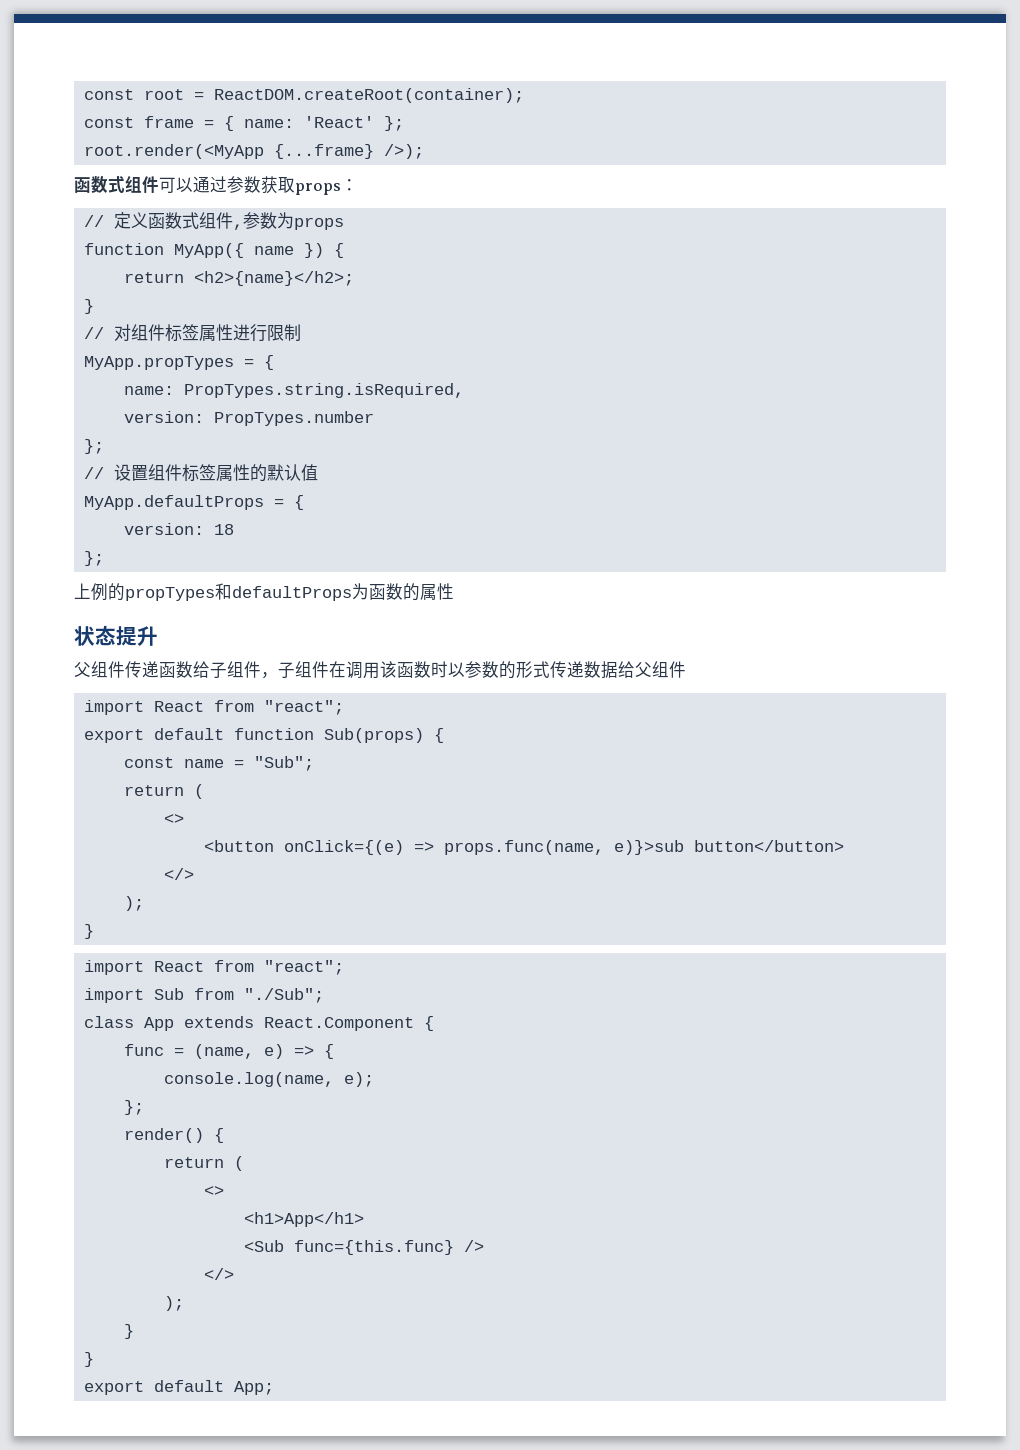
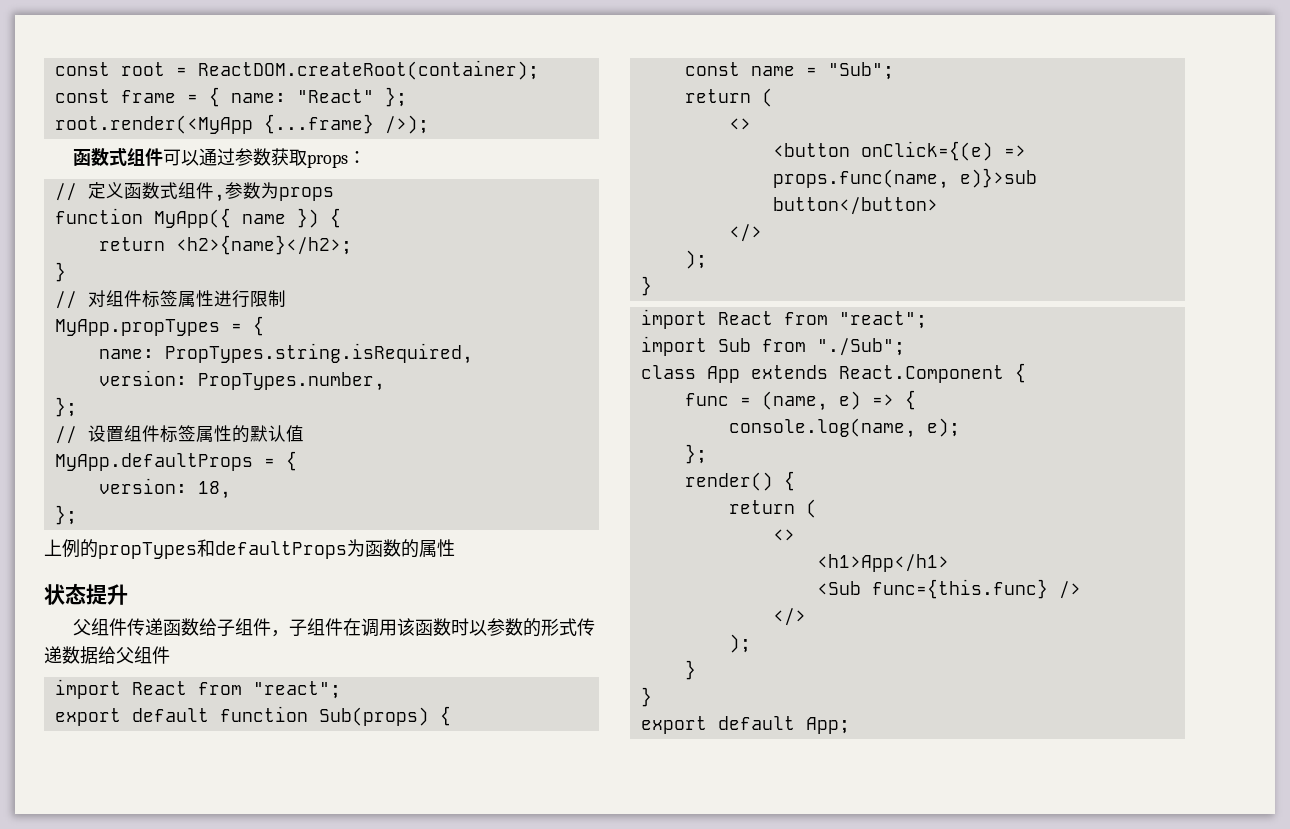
- const frame = { name: 'React' };
+ const frame = { name: "React" };
- version: PropTypes.number
+ version: PropTypes.number,
- version: 18
+ version: 18,

